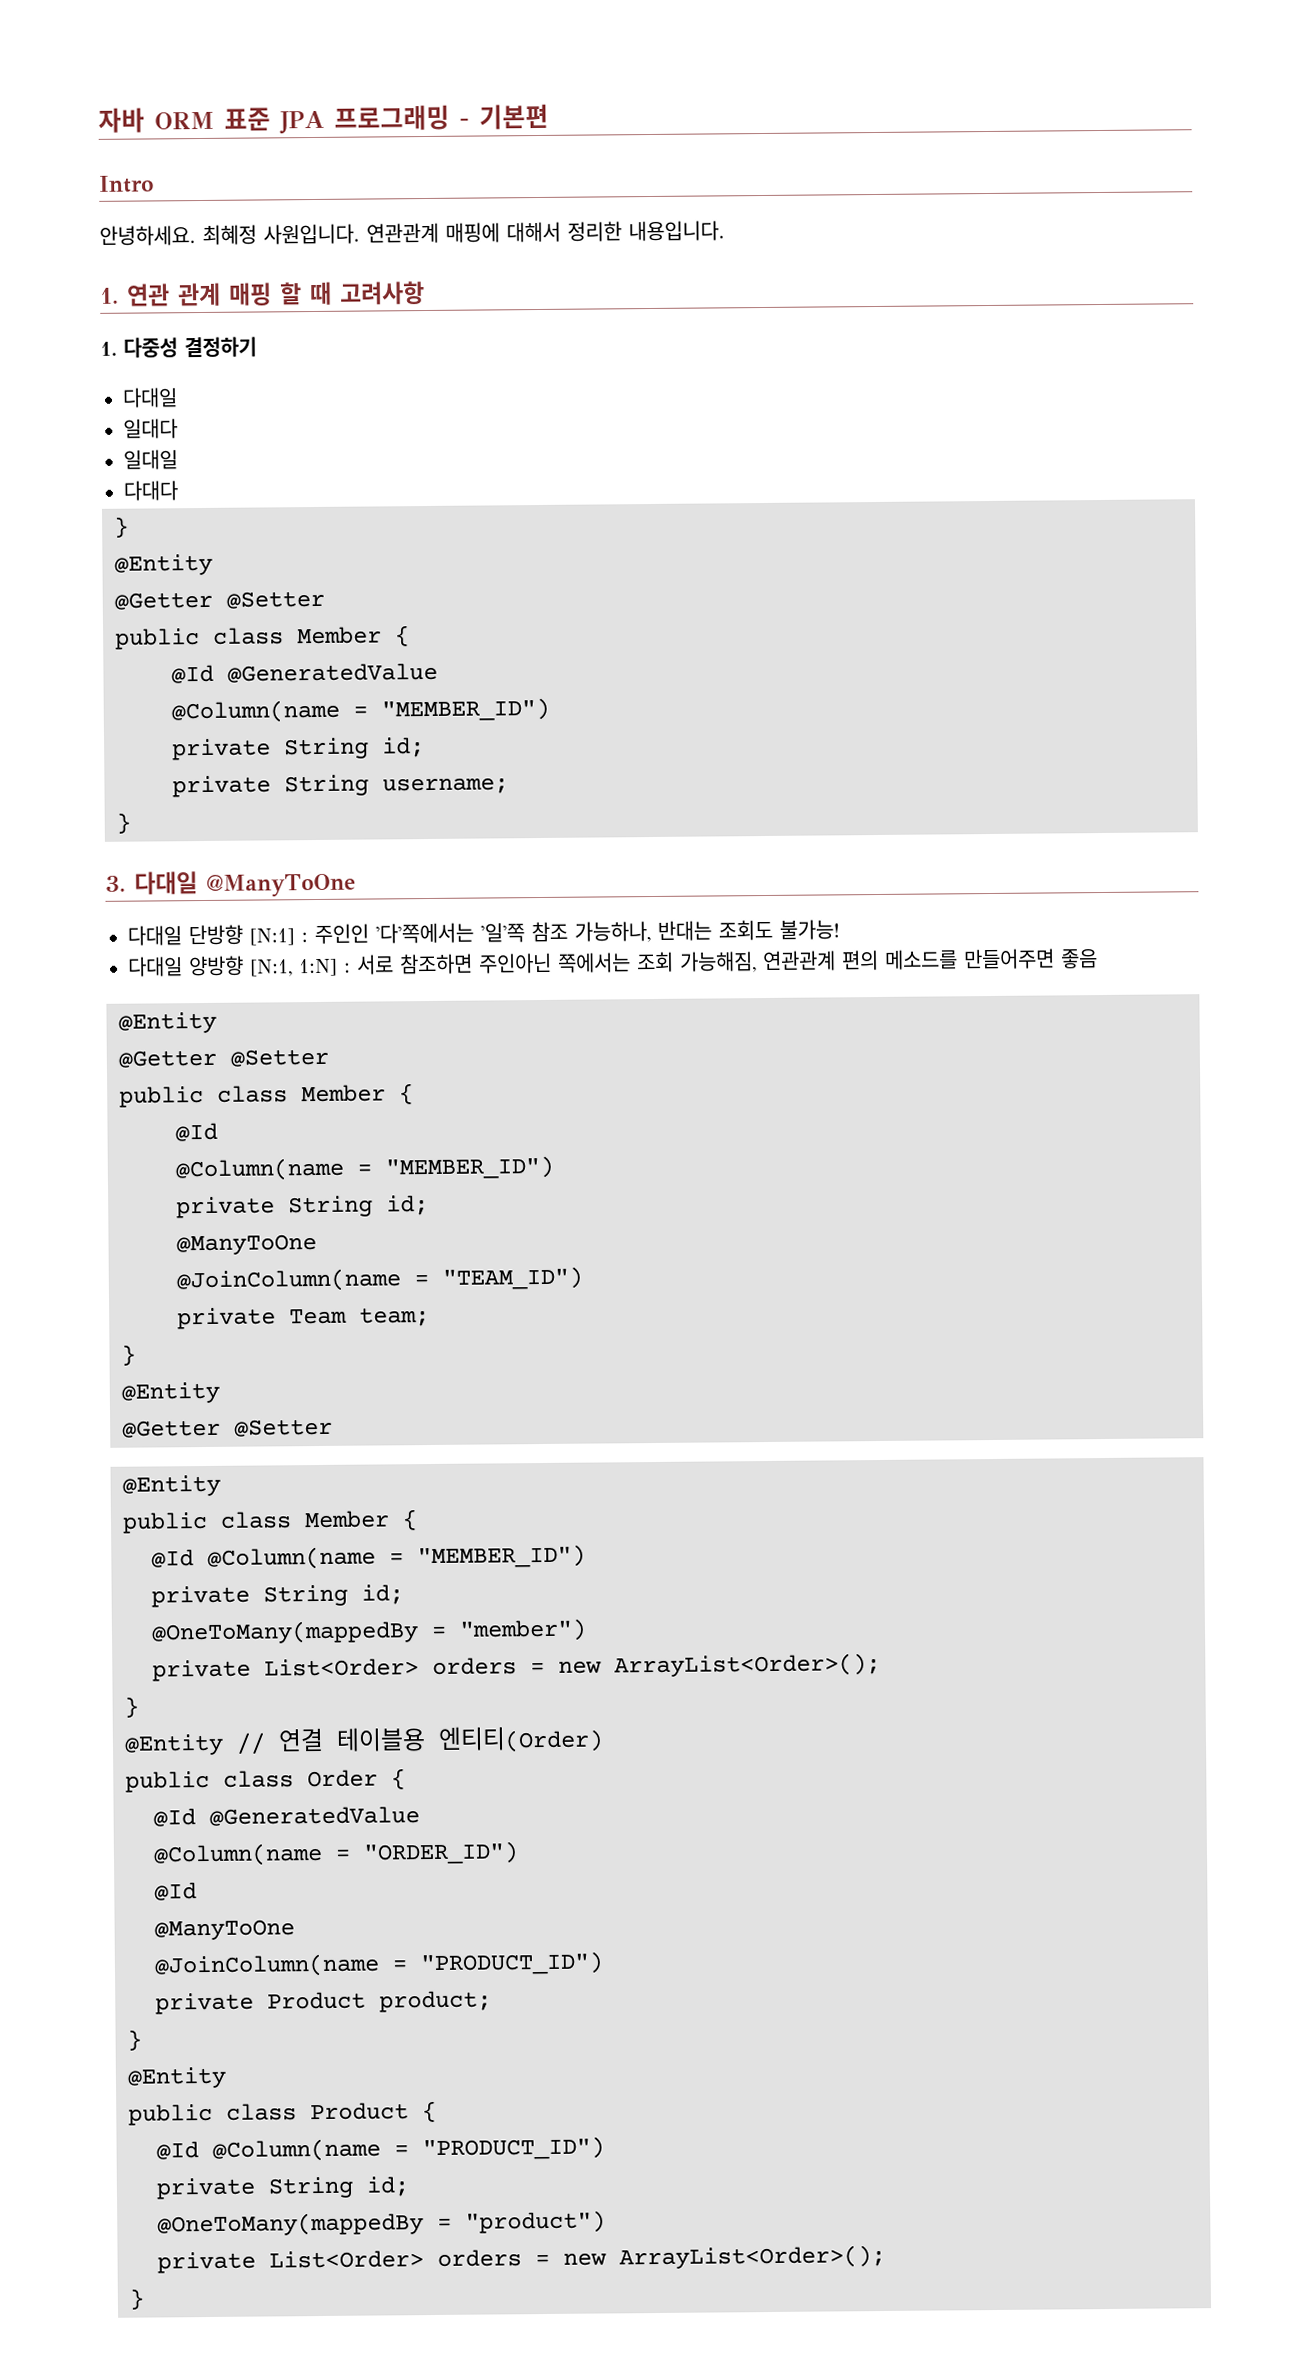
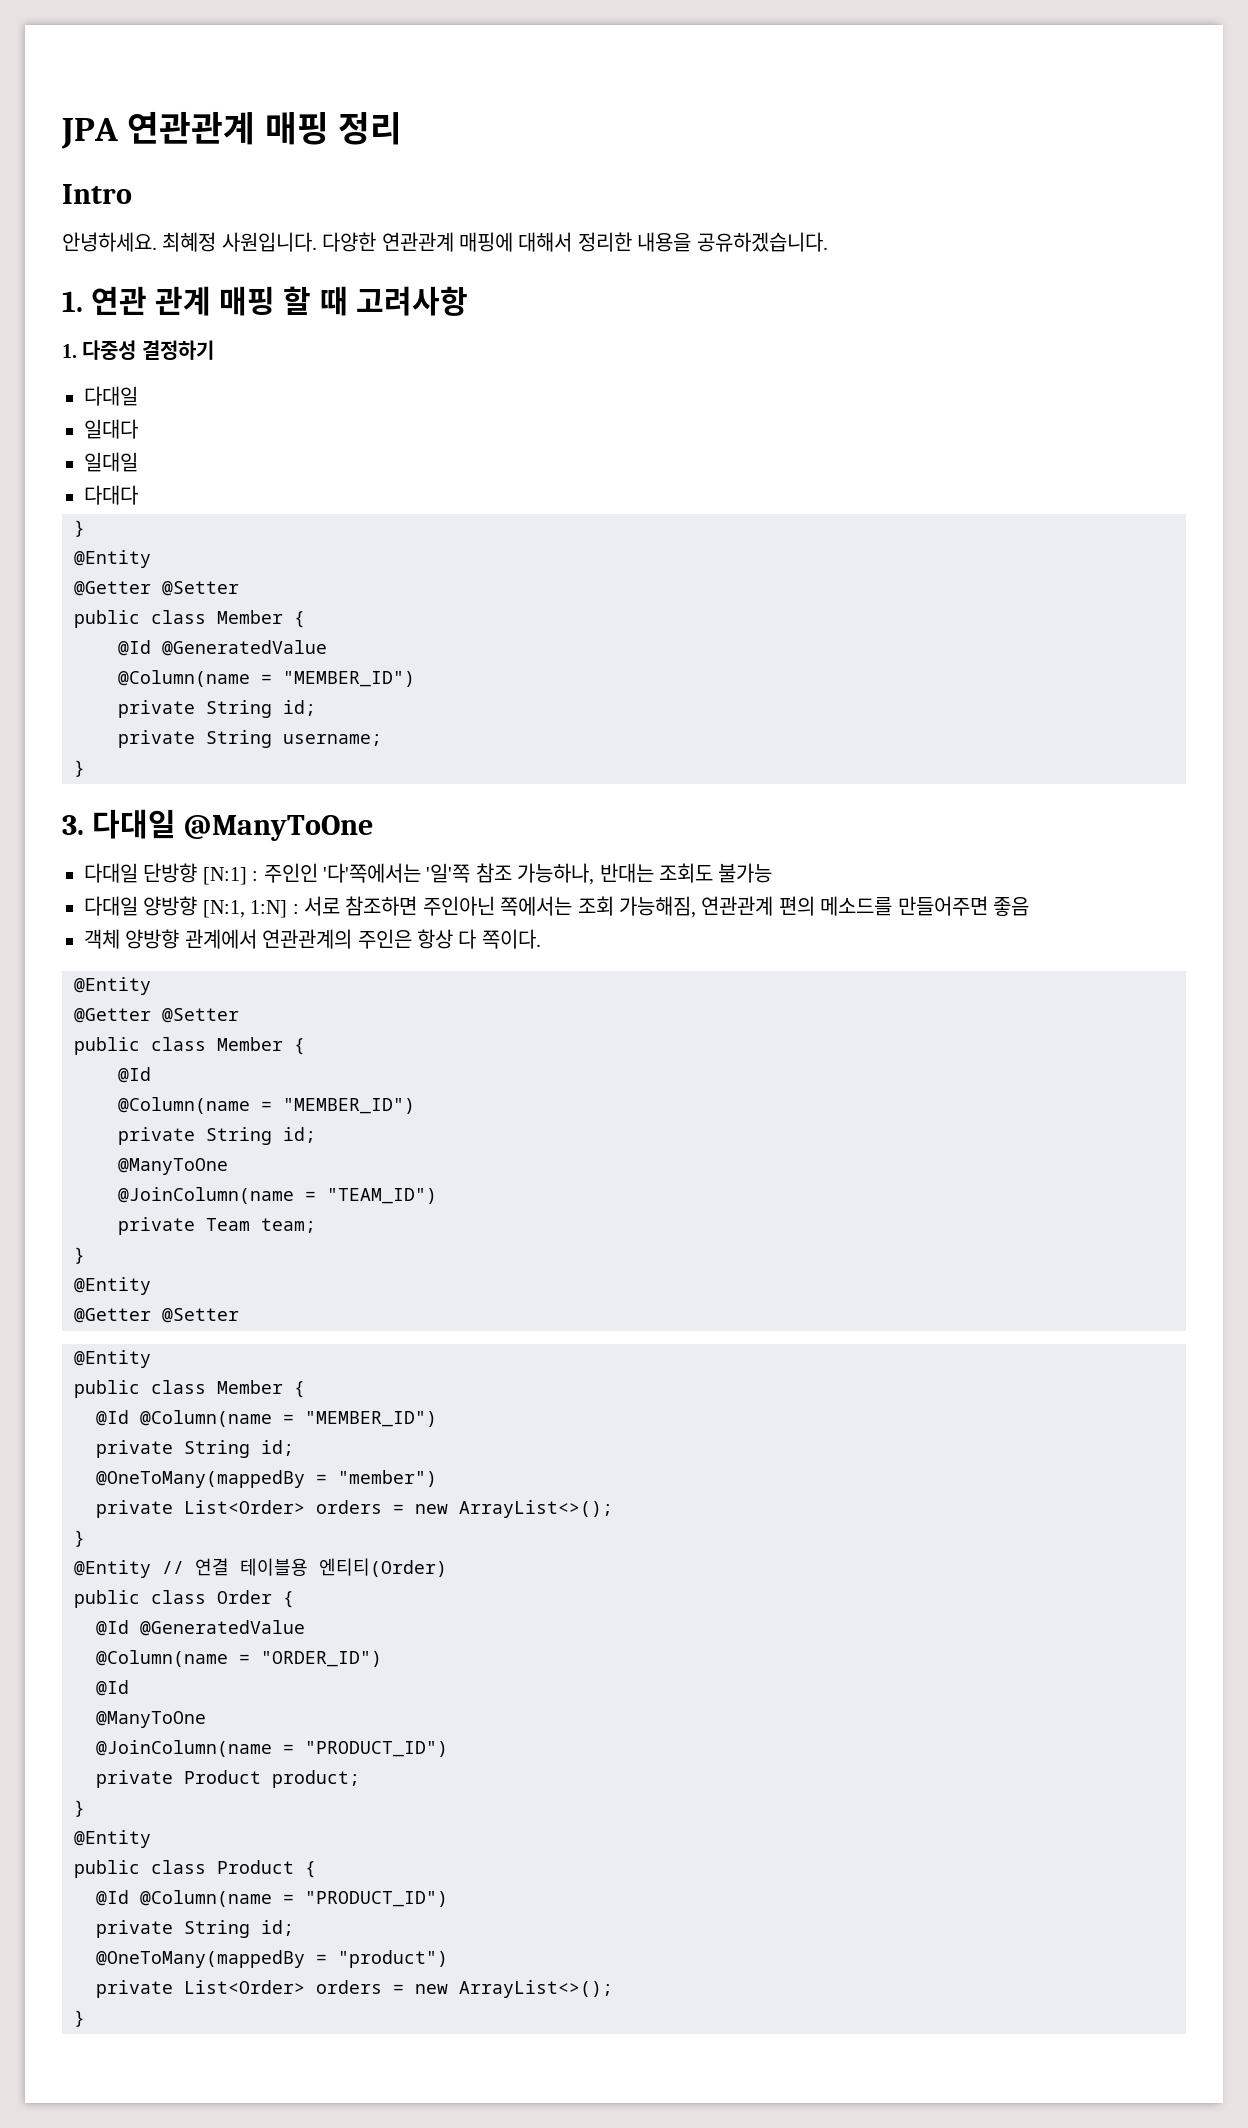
- 자바 ORM 표준 JPA 프로그래밍 - 기본편
+ JPA 연관관계 매핑 정리
- 연관관계 매핑에 대해서 정리한 내용입니다.
+ 다양한 연관관계 매핑에 대해서 정리한 내용을 공유하겠습니다.
- 다대일 단방향 [N:1] : 주인인 '다'쪽에서는 '일'쪽 참조 가능하나, 반대는 조회도 불가능!
+ 다대일 단방향 [N:1] : 주인인 '다'쪽에서는 '일'쪽 참조 가능하나, 반대는 조회도 불가능
+ 객체 양방향 관계에서 연관관계의 주인은 항상 다 쪽이다.
  @OneToMany(mappedBy = "member")
- private List<Order> orders = new ArrayList<Order>();
+ private List<Order> orders = new ArrayList<>();
  @OneToMany(mappedBy = "product")
- private List<Order> orders = new ArrayList<Order>();
+ private List<Order> orders = new ArrayList<>();

